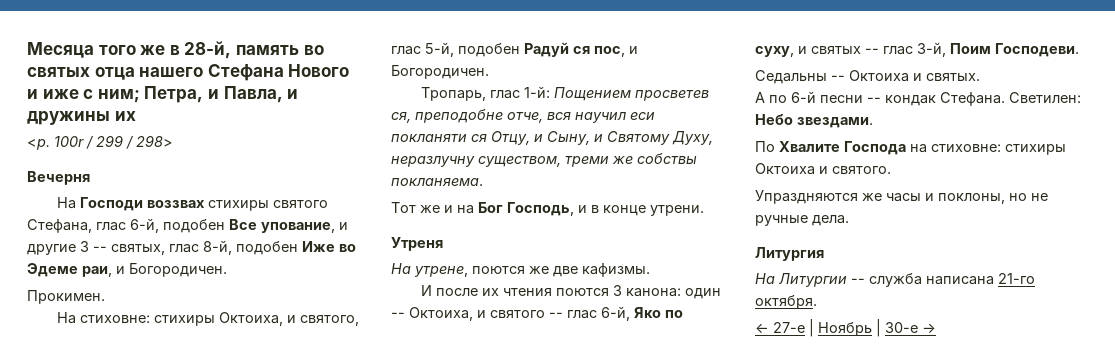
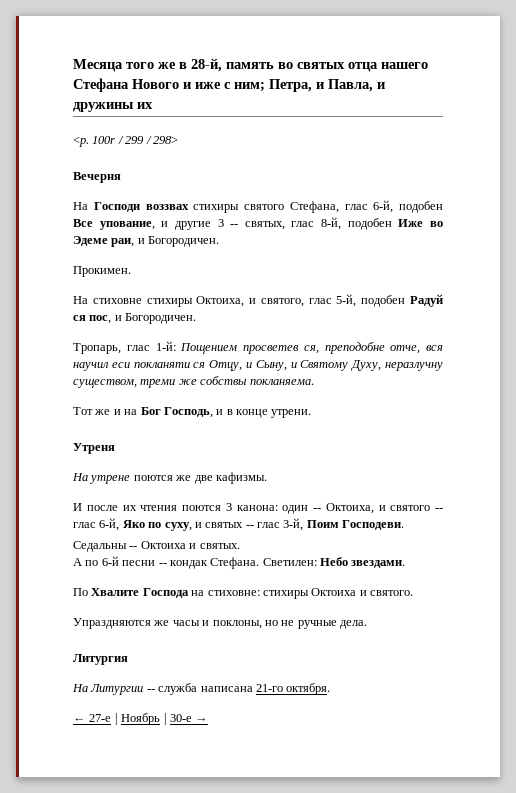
- На стиховне: стихиры Октоиха, и святого, глас 5-й, подобен Радуй ся пос, и Богородичен.
+ На стиховне стихиры Октоиха, и святого, глас 5-й, подобен Радуй ся пос, и Богородичен.
- На утрене, поются же две кафизмы.
+ На утрене поются же две кафизмы.

